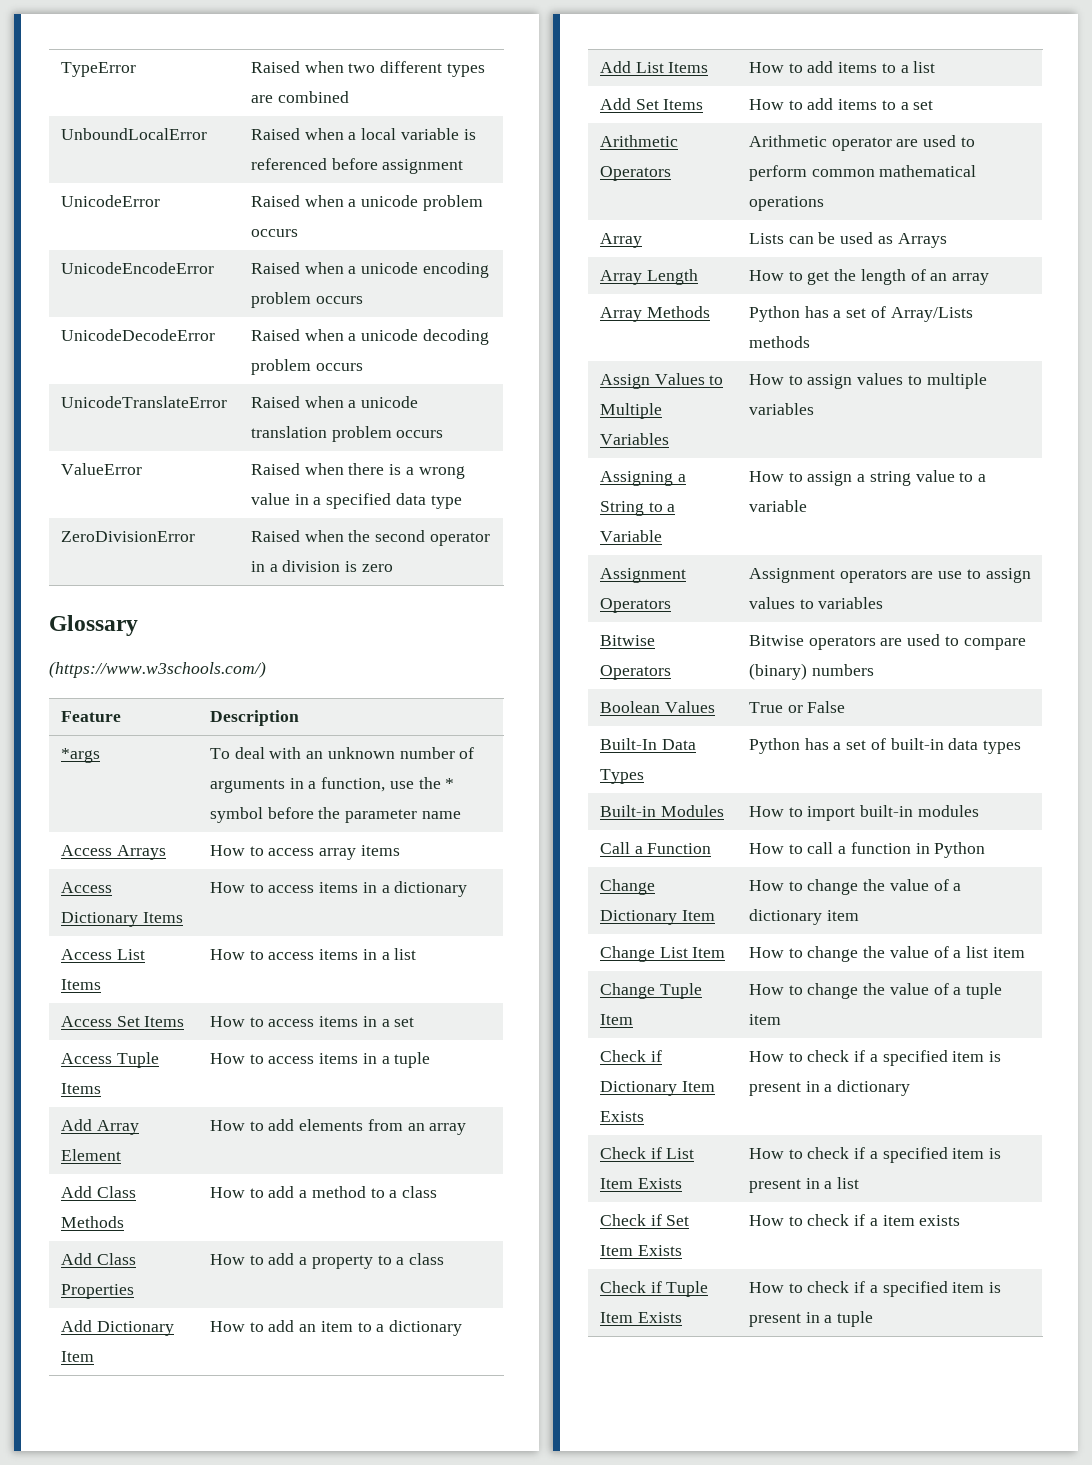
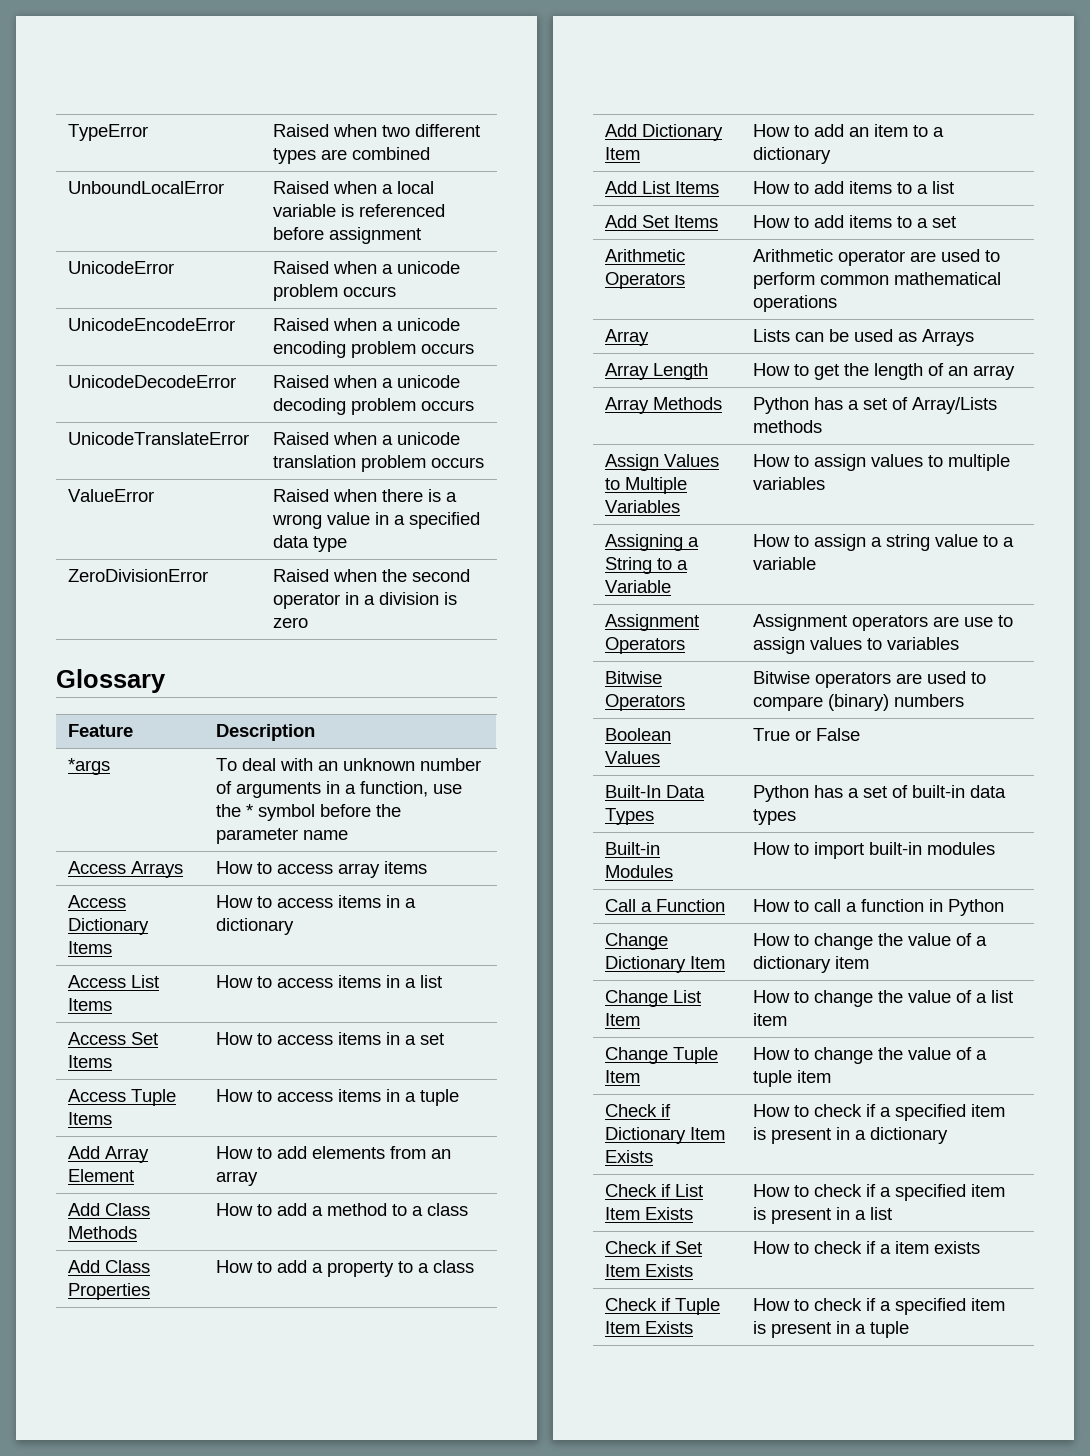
- (https://www.w3schools.com/)

